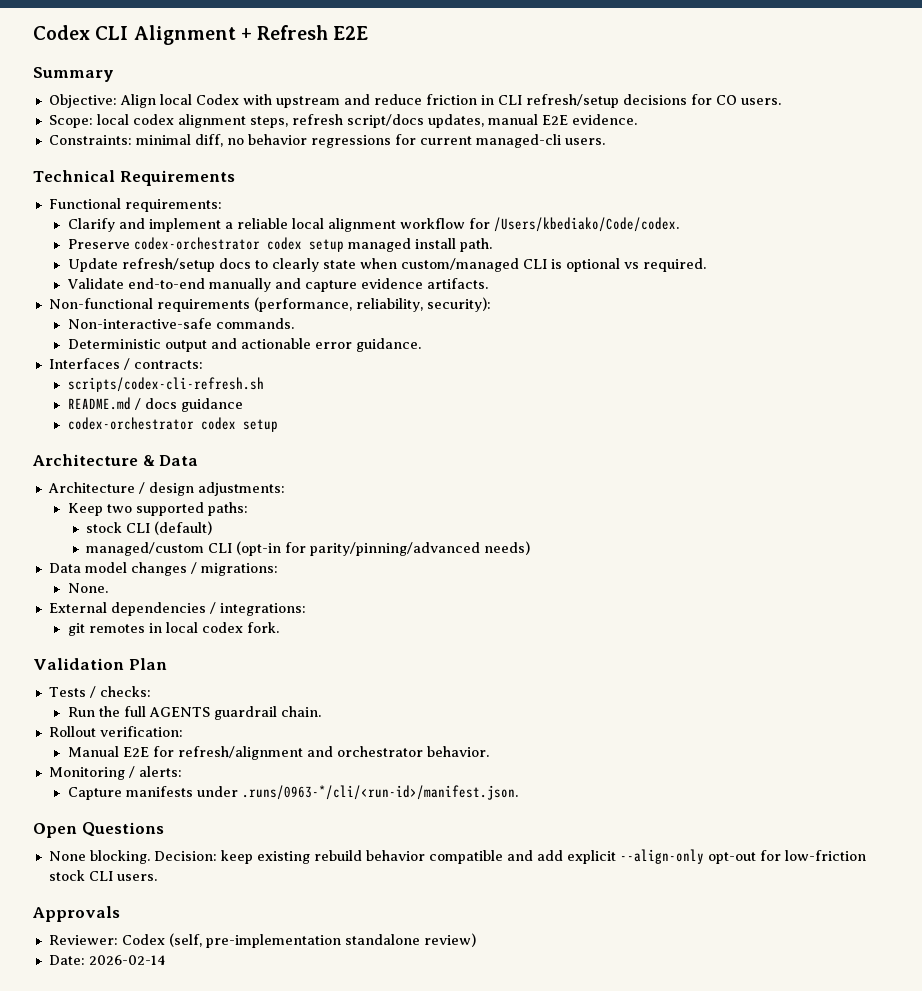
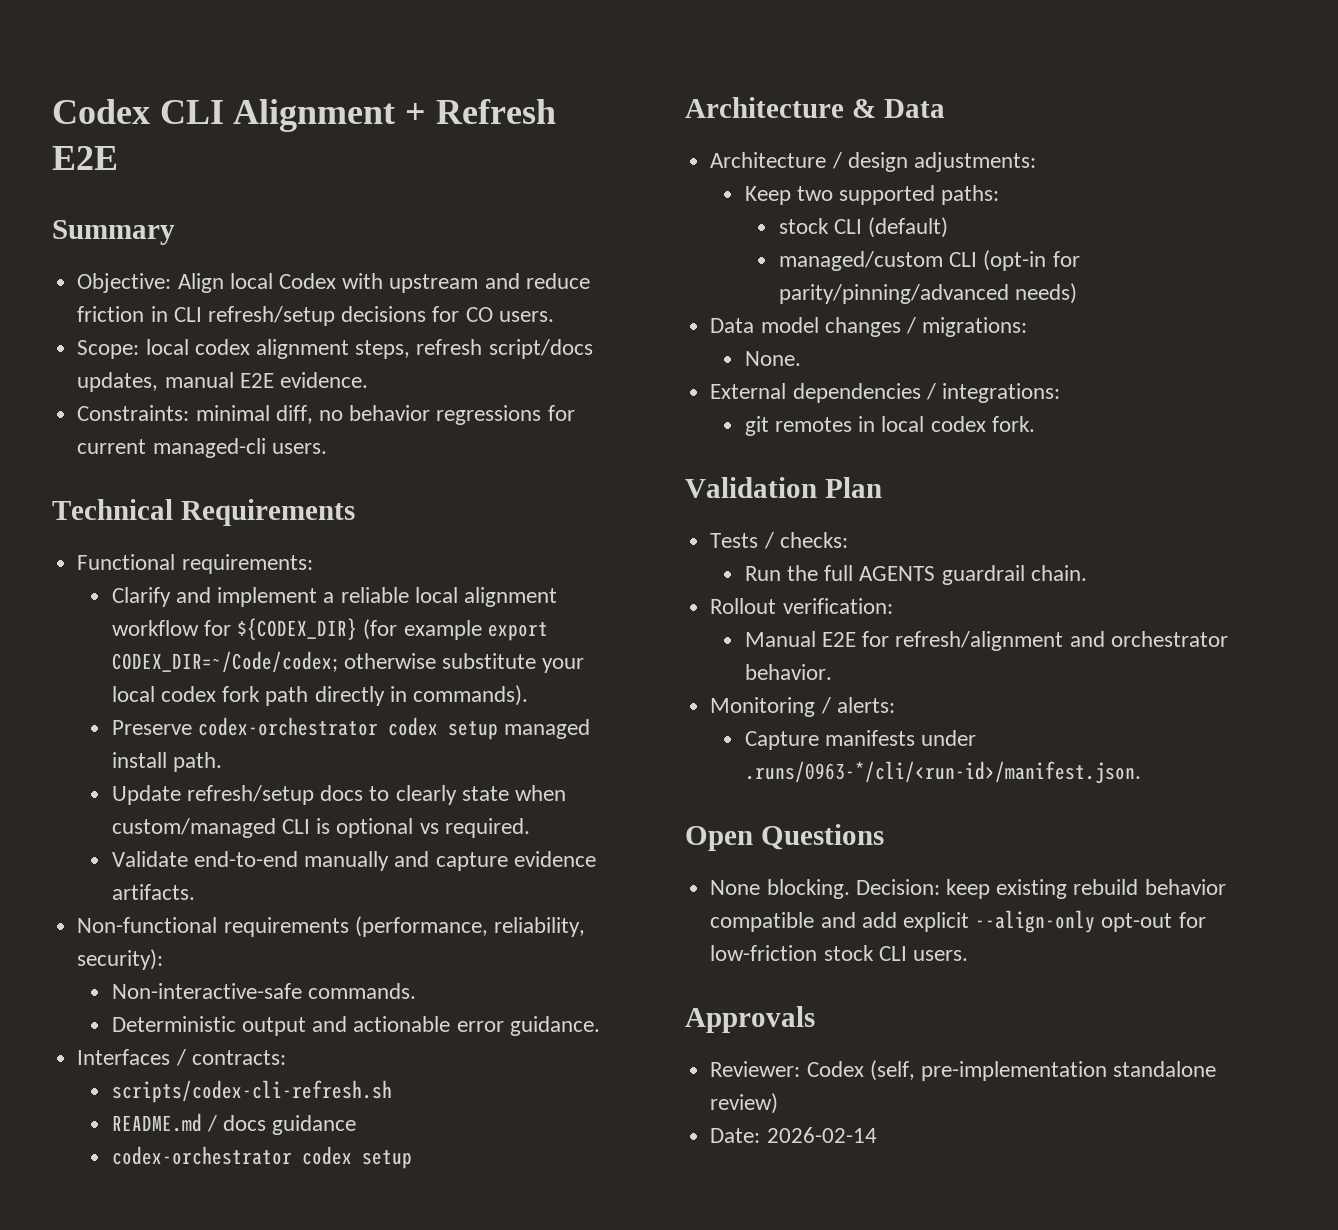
- Clarify and implement a reliable local alignment workflow for /Users/kbediako/Code/codex.
+ Clarify and implement a reliable local alignment workflow for ${CODEX_DIR} (for example export CODEX_DIR=~/Code/codex; otherwise substitute your local codex fork path directly in commands).

